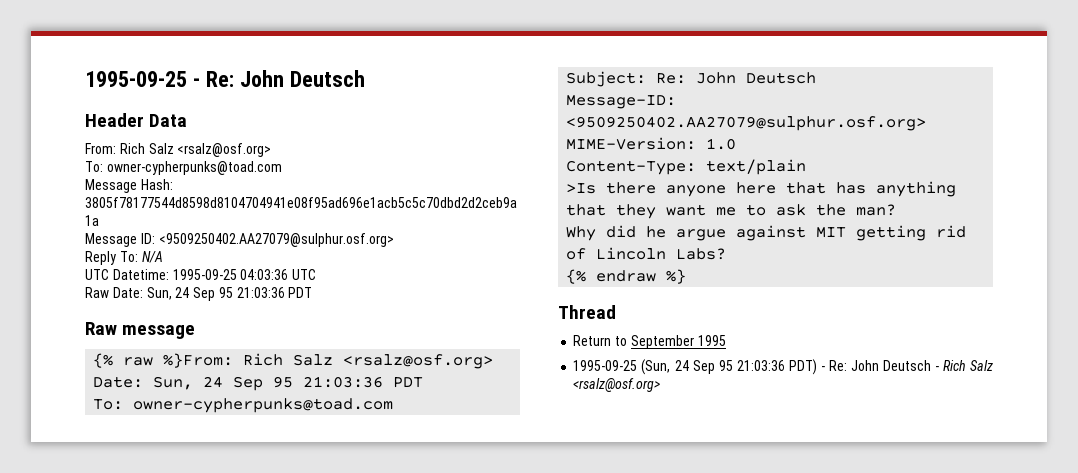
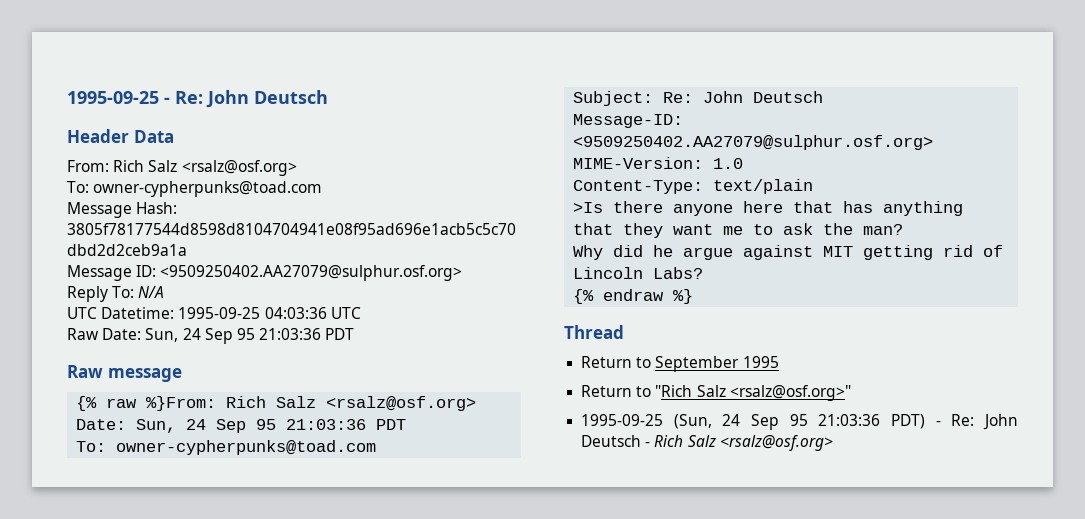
+ Return to "Rich Salz <rsalz@osf.org>"

